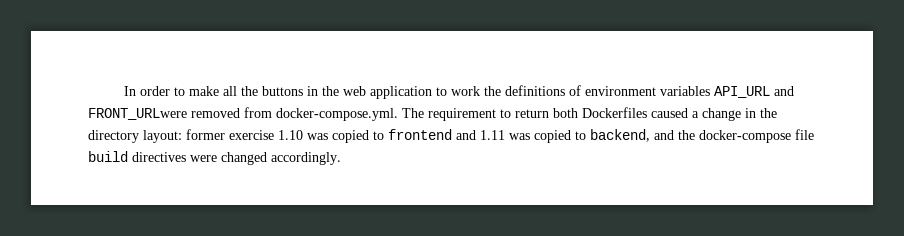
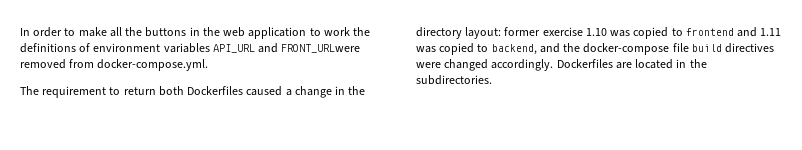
- In order to make all the buttons in the web application to work the definitions of environment variables API_URL and FRONT_URLwere removed from docker-compose.yml. The requirement to return both Dockerfiles caused a change in the directory layout: former exercise 1.10 was copied to frontend and 1.11 was copied to backend, and the docker-compose file build directives were changed accordingly.
+ In order to make all the buttons in the web application to work the definitions of environment variables API_URL and FRONT_URLwere removed from docker-compose.yml.
+ The requirement to return both Dockerfiles caused a change in the directory layout: former exercise 1.10 was copied to frontend and 1.11 was copied to backend, and the docker-compose file build directives were changed accordingly.
+ Dockerfiles are located in the subdirectories.

